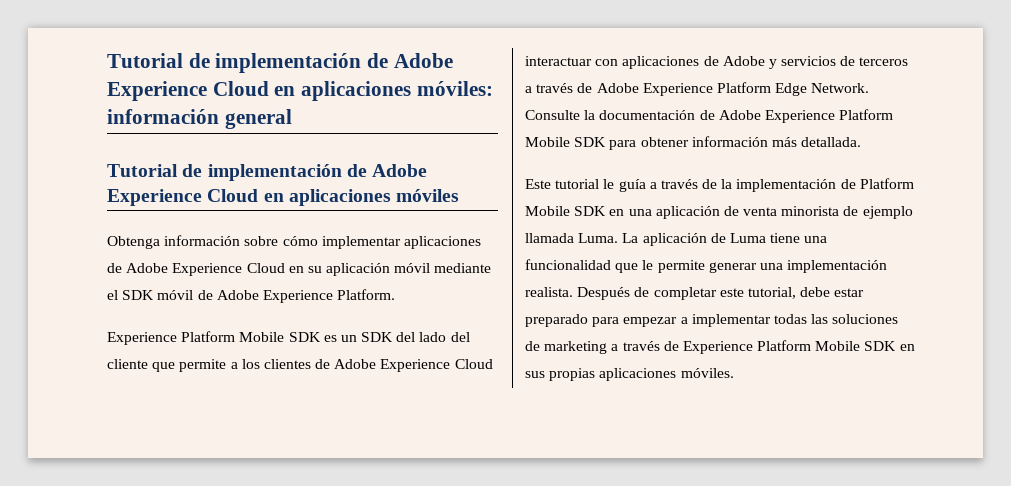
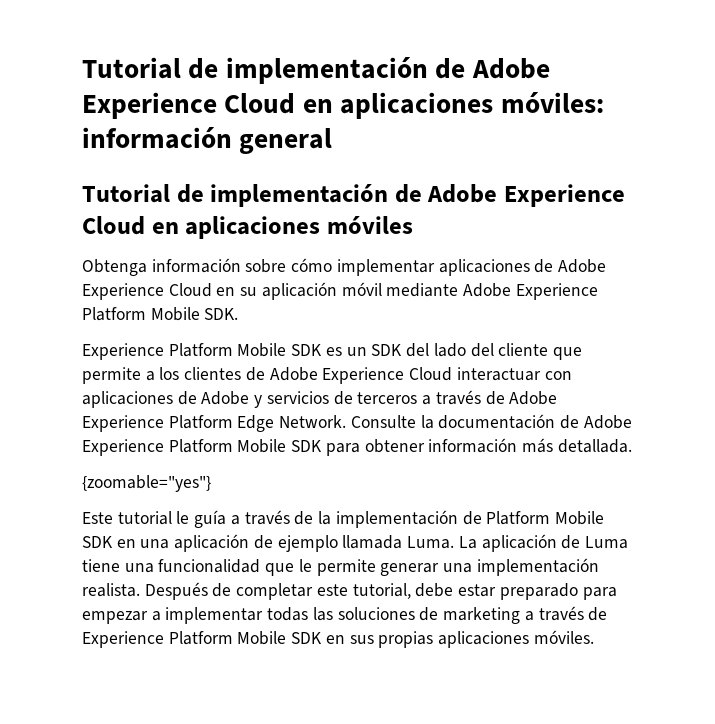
- Obtenga información sobre cómo implementar aplicaciones de Adobe Experience Cloud en su aplicación móvil mediante el SDK móvil de Adobe Experience Platform.
+ Obtenga información sobre cómo implementar aplicaciones de Adobe Experience Cloud en su aplicación móvil mediante Adobe Experience Platform Mobile SDK.
+ {zoomable="yes"}
- Este tutorial le guía a través de la implementación de Platform Mobile SDK en una aplicación de venta minorista de ejemplo llamada Luma.
+ Este tutorial le guía a través de la implementación de Platform Mobile SDK en una aplicación de ejemplo llamada Luma.

